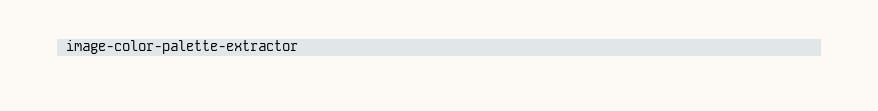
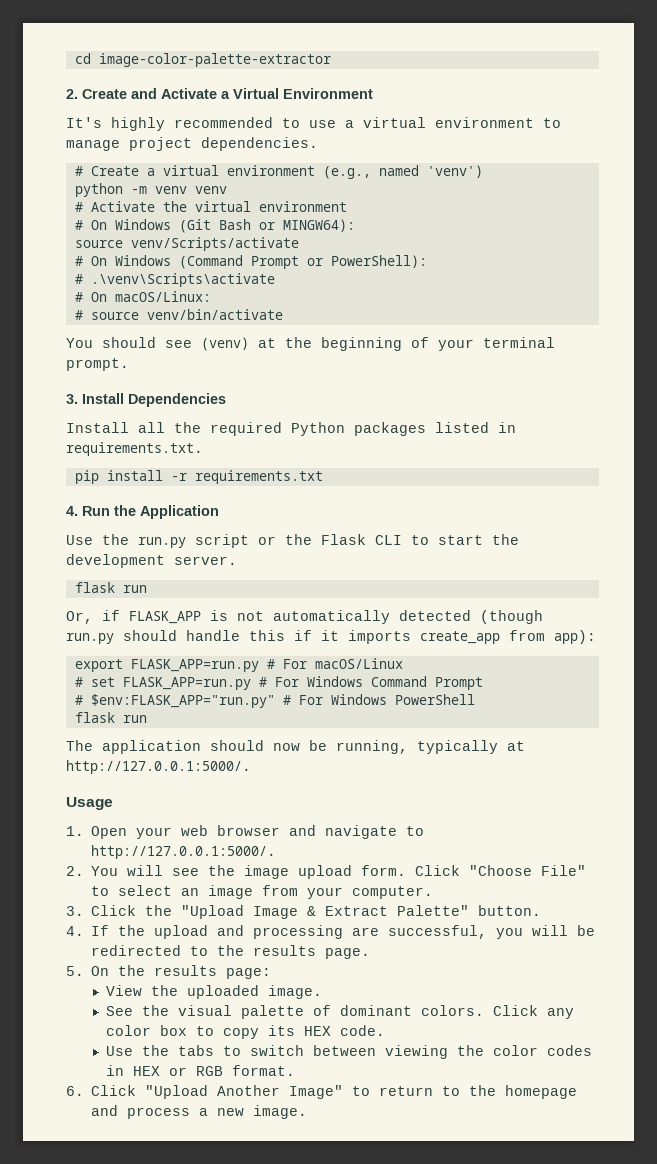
- image-color-palette-extractor
+ cd image-color-palette-extractor
+ 2. Create and Activate a Virtual Environment
+ It's highly recommended to use a virtual environment to manage project dependencies.
+ # Create a virtual environment (e.g., named 'venv')
+ python -m venv venv
+ # Activate the virtual environment
+ # On Windows (Git Bash or MINGW64):
+ source venv/Scripts/activate
+ # On Windows (Command Prompt or PowerShell):
+ # .\venv\Scripts\activate
+ # On macOS/Linux:
+ # source venv/bin/activate
+ You should see (venv) at the beginning of your terminal prompt.
+ 3. Install Dependencies
+ Install all the required Python packages listed in requirements.txt.
+ pip install -r requirements.txt
+ 4. Run the Application
+ Use the run.py script or the Flask CLI to start the development server.
+ flask run
+ Or, if FLASK_APP is not automatically detected (though run.py should handle this if it imports create_app from app):
+ export FLASK_APP=run.py # For macOS/Linux
+ # set FLASK_APP=run.py # For Windows Command Prompt
+ # $env:FLASK_APP="run.py" # For Windows PowerShell
+ flask run
+ The application should now be running, typically at http://127.0.0.1:5000/.
+ Usage
+ 1. Open your web browser and navigate to http://127.0.0.1:5000/.
+ 2. You will see the image upload form. Click "Choose File" to select an image from your computer.
+ 3. Click the "Upload Image & Extract Palette" button.
+ 4. If the upload and processing are successful, you will be redirected to the results page.
+ 5. On the results page:
+ View the uploaded image.
+ See the visual palette of dominant colors. Click any color box to copy its HEX code.
+ Use the tabs to switch between viewing the color codes in HEX or RGB format.
+ 6. Click "Upload Another Image" to return to the homepage and process a new image.

